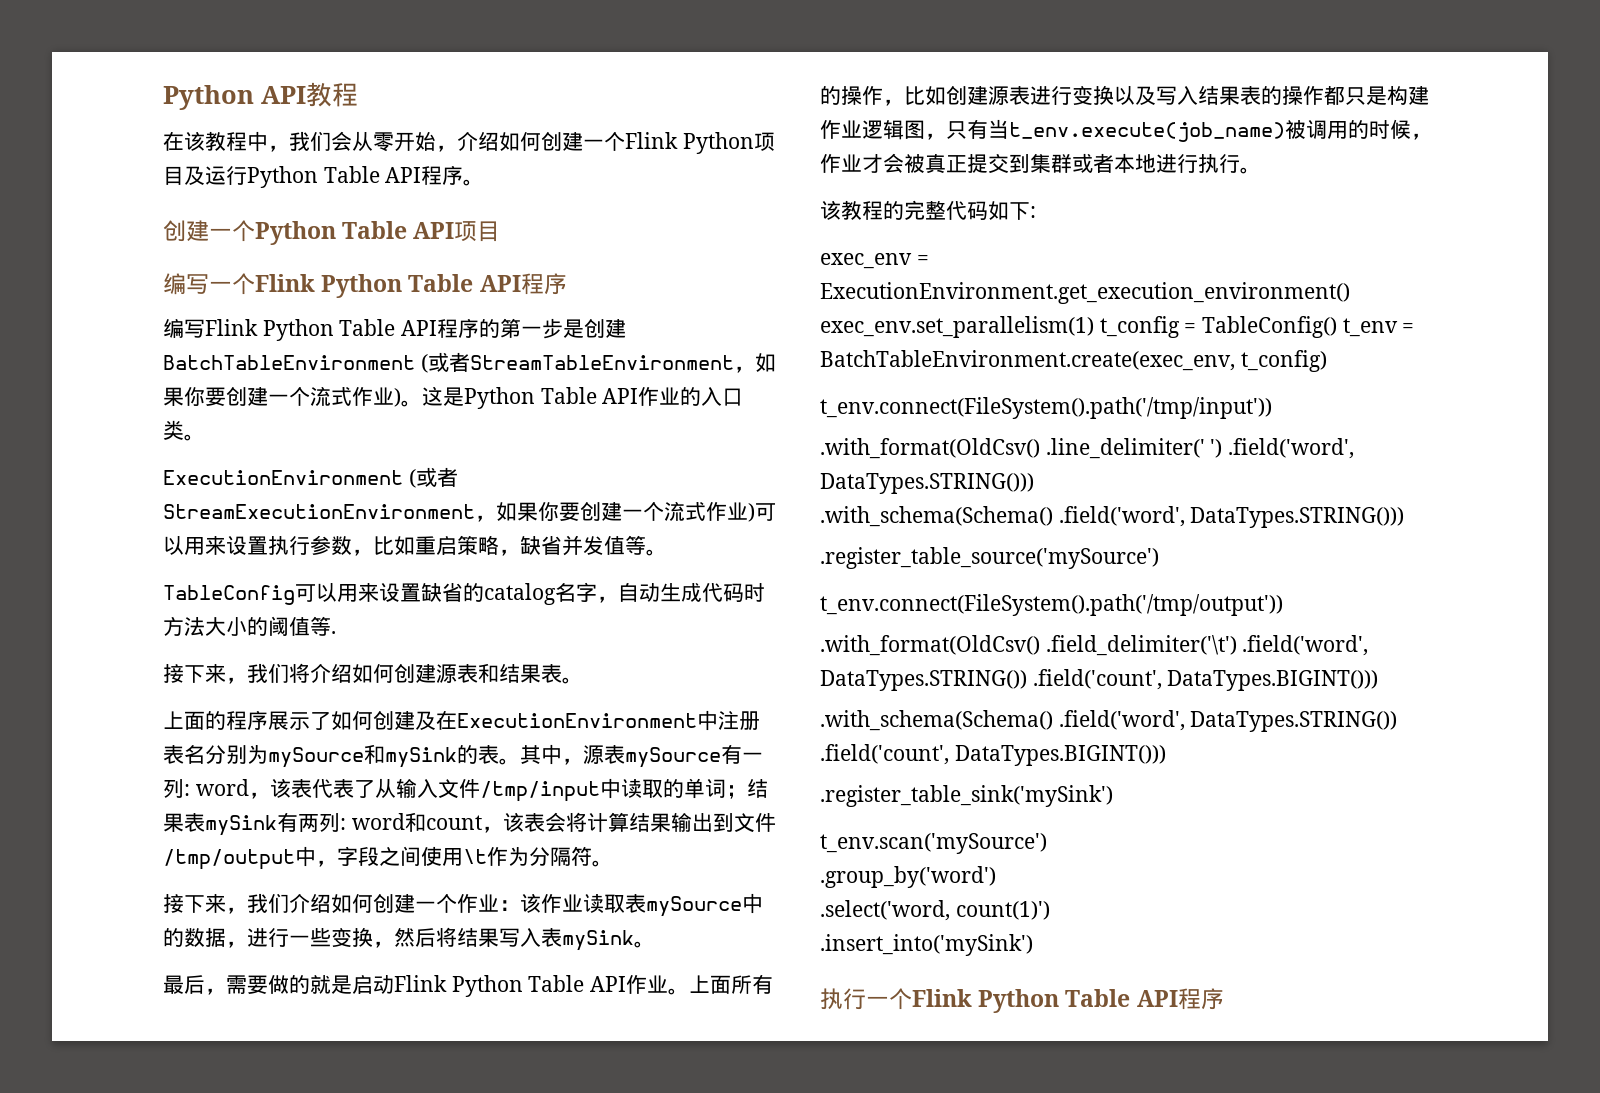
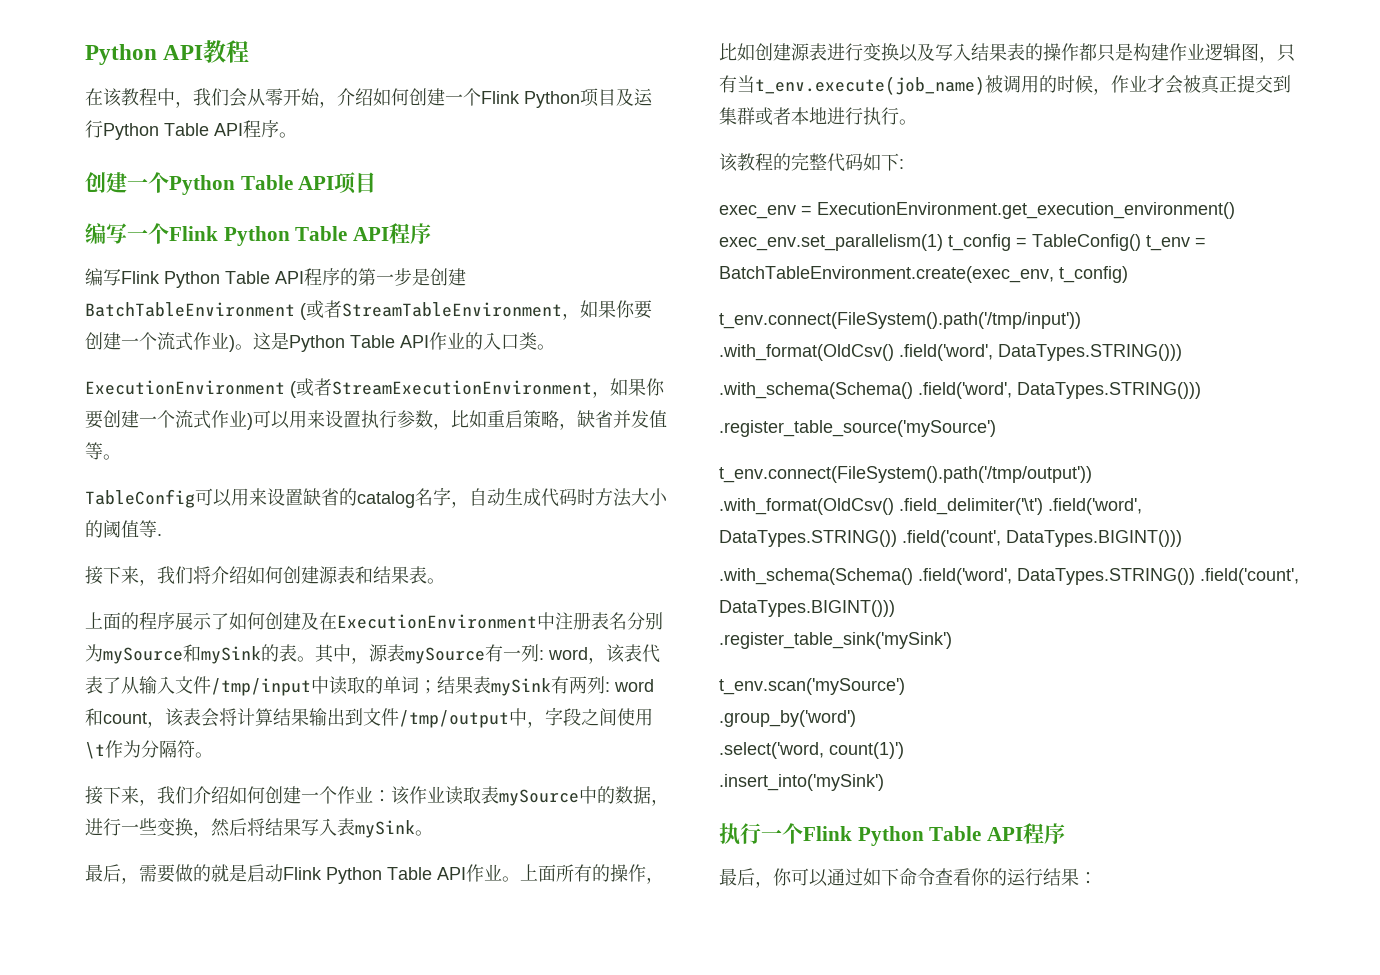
- .with_format(OldCsv() .line_delimiter(' ') .field('word', DataTypes.STRING()))
+ .with_format(OldCsv() .field('word', DataTypes.STRING()))
+ 最后，你可以通过如下命令查看你的运行结果：

